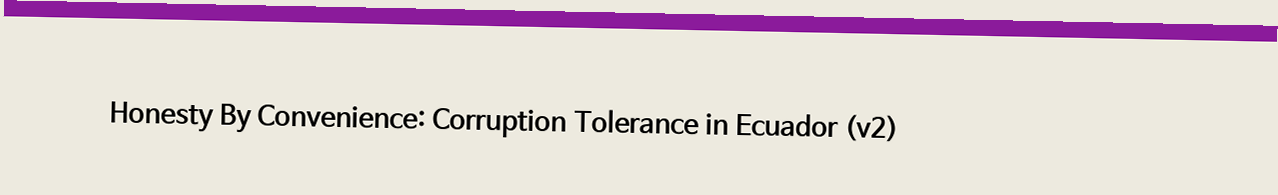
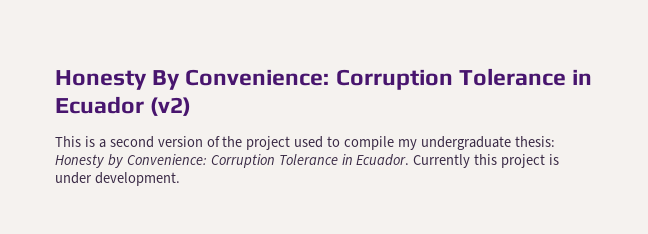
+ This is a second version of the project used to compile my undergraduate thesis: Honesty by Convenience: Corruption Tolerance in Ecuador. Currently this project is under development.

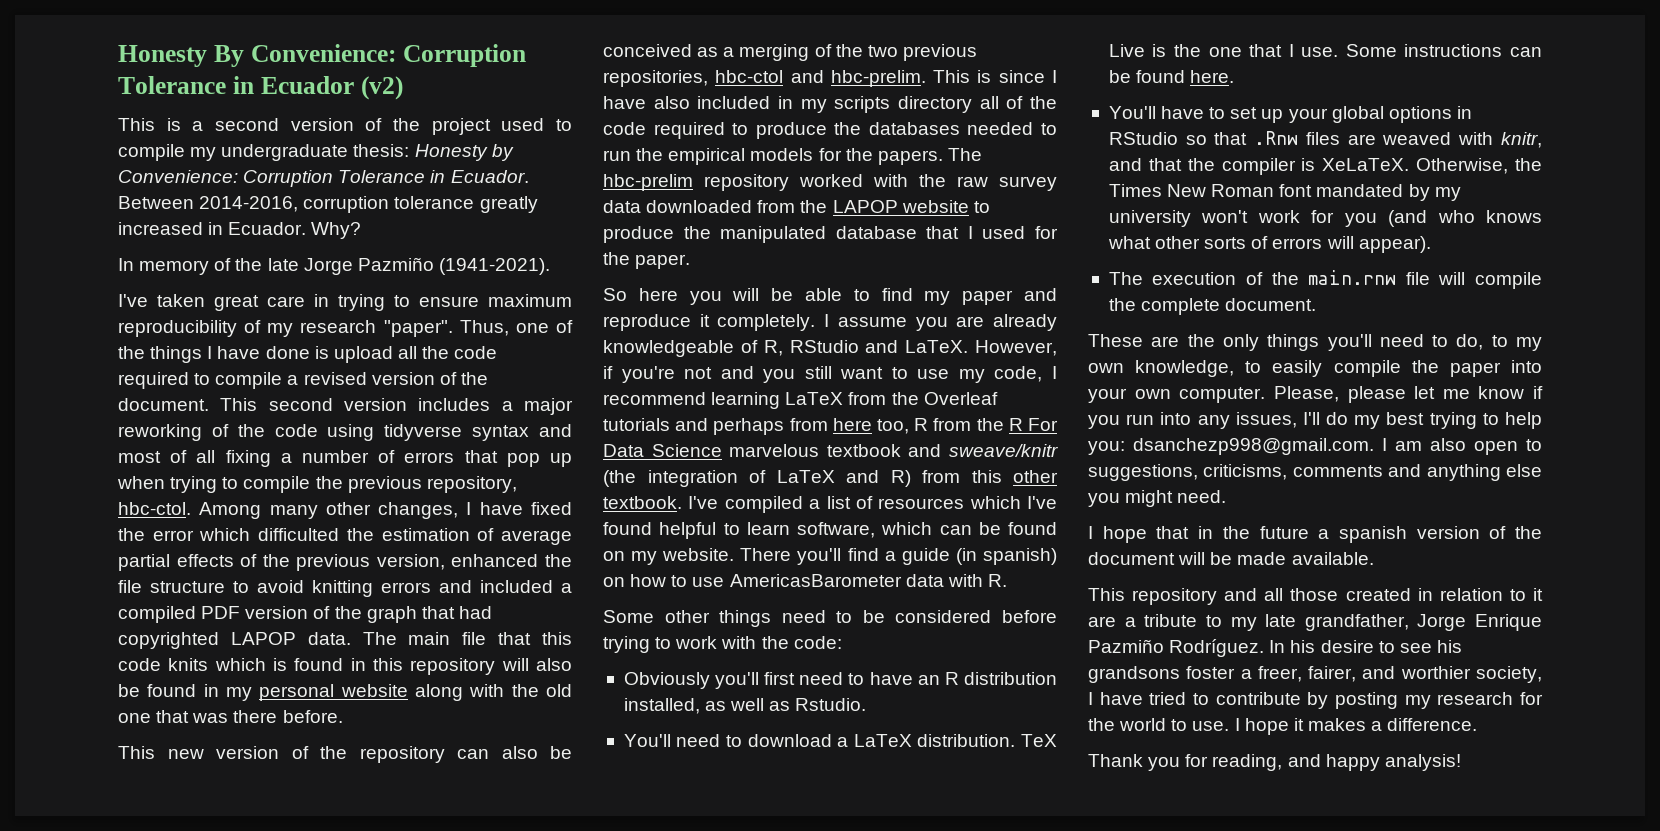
- Currently this project is under development.
+ Between 2014-2016, corruption tolerance greatly increased in Ecuador. Why?
+ In memory of the late Jorge Pazmiño (1941-2021).
+ I've taken great care in trying to ensure maximum reproducibility of my research "paper". Thus, one of the things I have done is upload all the code required to compile a revised version of the document. This second version includes a major reworking of the code using tidyverse syntax and most of all fixing a number of errors that pop up when trying to compile the previous repository, hbc-ctol. Among many other changes, I have fixed the error which difficulted the estimation of average partial effects of the previous version, enhanced the file structure to avoid knitting errors and included a compiled PDF version of the graph that had copyrighted LAPOP data. The main file that this code knits which is found in this repository will also be found in my personal website along with the old one that was there before.
+ This new version of the repository can also be conceived as a merging of the two previous repositories, hbc-ctol and hbc-prelim. This is since I have also included in my scripts directory all of the code required to produce the databases needed to run the empirical models for the papers. The hbc-prelim repository worked with the raw survey data downloaded from the LAPOP website to produce the manipulated database that I used for the paper.
+ So here you will be able to find my paper and reproduce it completely. I assume you are already knowledgeable of R, RStudio and LaTeX. However, if you're not and you still want to use my code, I recommend learning LaTeX from the Overleaf tutorials and perhaps from here too, R from the R For Data Science marvelous textbook and sweave/knitr (the integration of LaTeX and R) from this other textbook. I've compiled a list of resources which I've found helpful to learn software, which can be found on my website. There you'll find a guide (in spanish) on how to use AmericasBarometer data with R.
+ Some other things need to be considered before trying to work with the code:
+ Obviously you'll first need to have an R distribution installed, as well as Rstudio.
+ You'll need to download a LaTeX distribution. TeX Live is the one that I use. Some instructions can be found here.
+ You'll have to set up your global options in RStudio so that .Rnw files are weaved with knitr, and that the compiler is XeLaTeX. Otherwise, the Times New Roman font mandated by my university won't work for you (and who knows what other sorts of errors will appear).
+ The execution of the main.rnw file will compile the complete document.
+ These are the only things you'll need to do, to my own knowledge, to easily compile the paper into your own computer. Please, please let me know if you run into any issues, I'll do my best trying to help you: dsanchezp998@gmail.com. I am also open to suggestions, criticisms, comments and anything else you might need.
+ I hope that in the future a spanish version of the document will be made available.
+ This repository and all those created in relation to it are a tribute to my late grandfather, Jorge Enrique Pazmiño Rodríguez. In his desire to see his grandsons foster a freer, fairer, and worthier society, I have tried to contribute by posting my research for the world to use. I hope it makes a difference.
+ Thank you for reading, and happy analysis!

